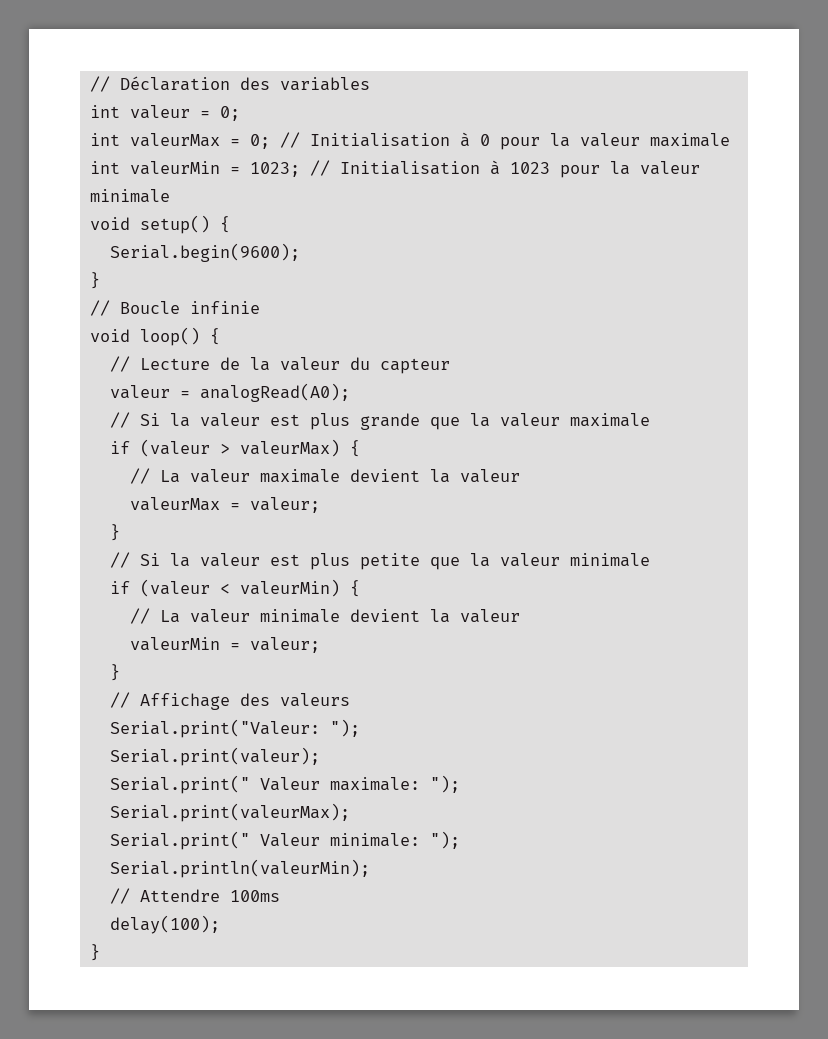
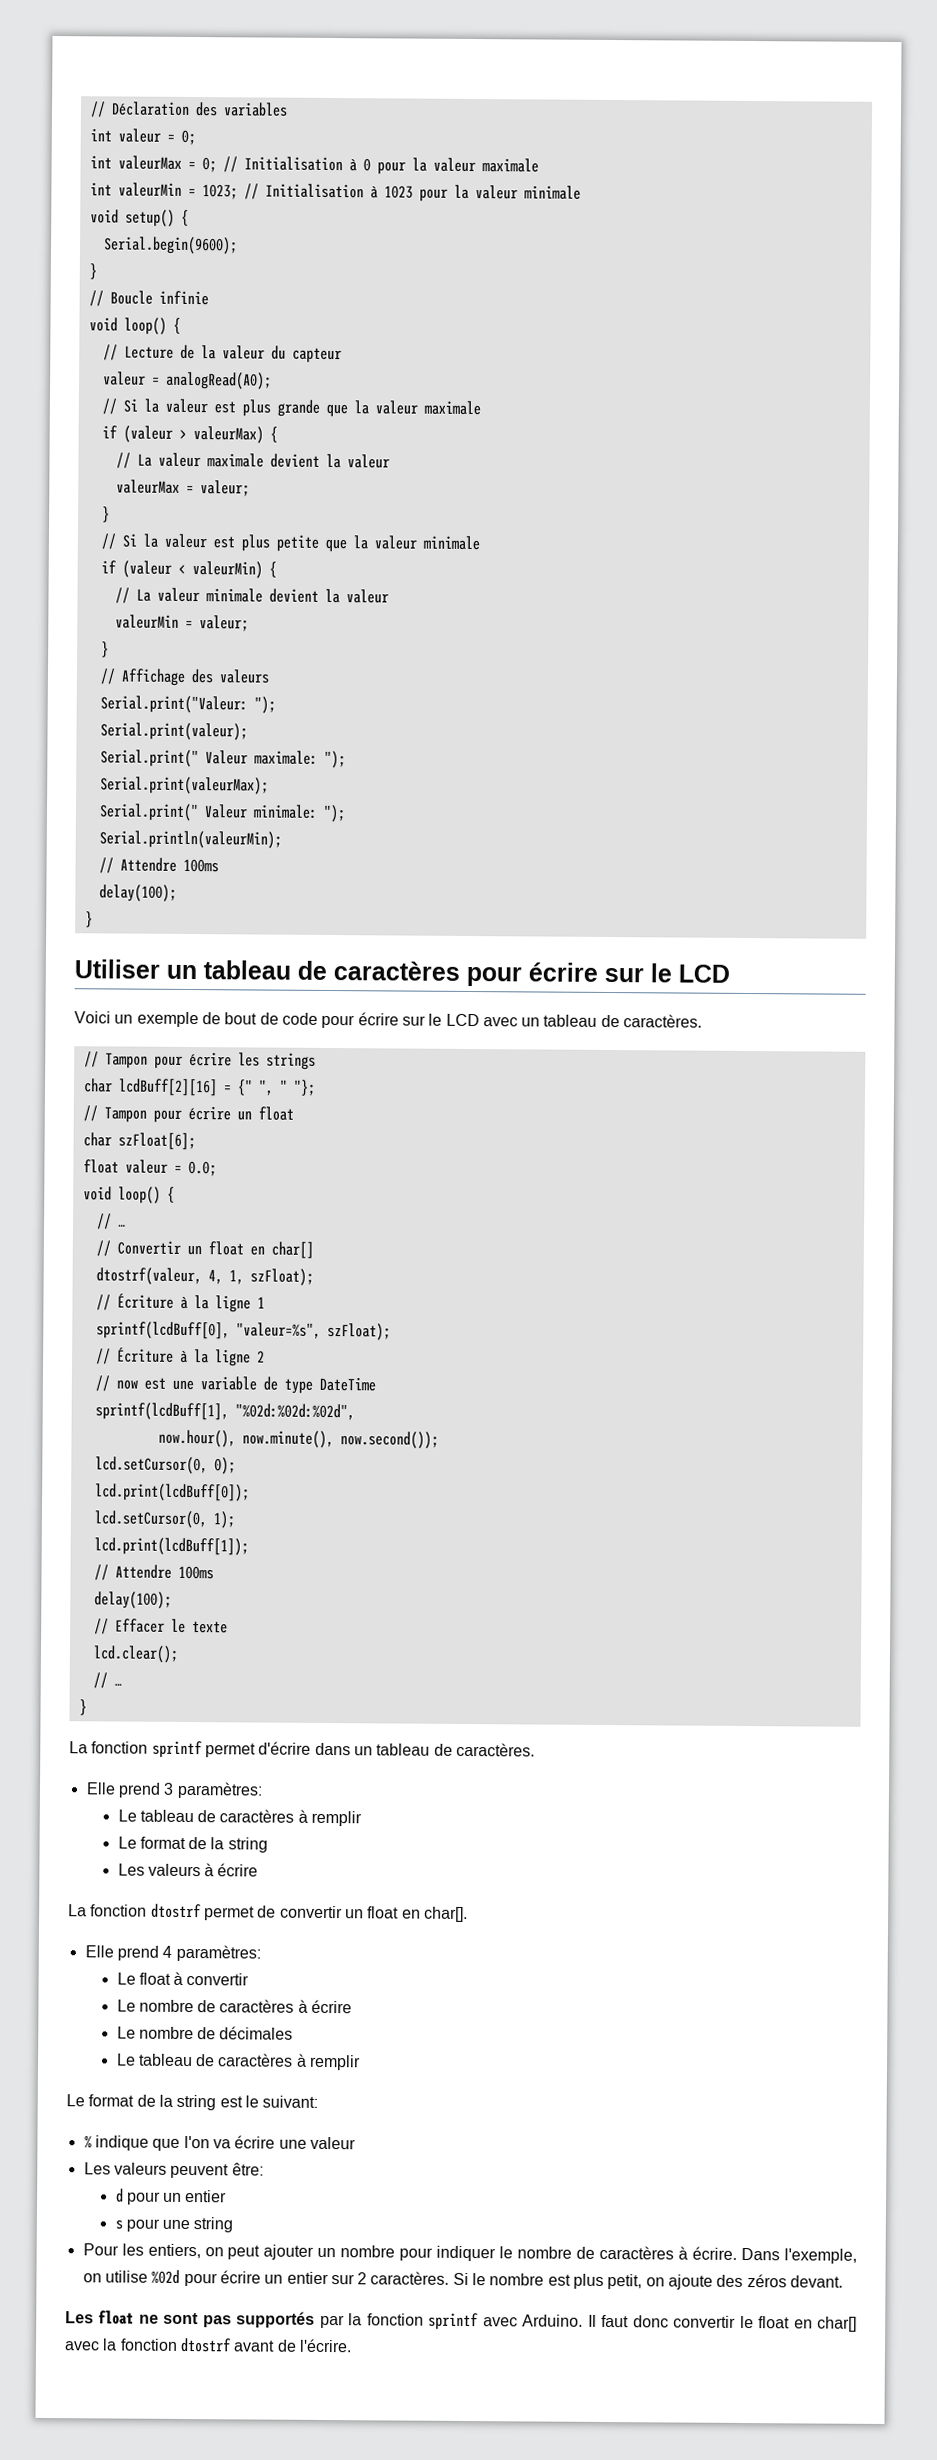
+ Utiliser un tableau de caractères pour écrire sur le LCD
+ Voici un exemple de bout de code pour écrire sur le LCD avec un tableau de caractères.
+ // Tampon pour écrire les strings
+ char lcdBuff[2][16] = {" ", " "};
+ // Tampon pour écrire un float
+ char szFloat[6];
+ float valeur = 0.0;
+ void loop() {
+ // …
+ // Convertir un float en char[]
+ dtostrf(valeur, 4, 1, szFloat);
+ // Écriture à la ligne 1
+ sprintf(lcdBuff[0], "valeur=%s", szFloat);
+ // Écriture à la ligne 2
+ // now est une variable de type DateTime
+ sprintf(lcdBuff[1], "%02d:%02d:%02d",
+ now.hour(), now.minute(), now.second());
+ lcd.setCursor(0, 0);
+ lcd.print(lcdBuff[0]);
+ lcd.setCursor(0, 1);
+ lcd.print(lcdBuff[1]);
+ // Attendre 100ms
+ delay(100);
+ // Effacer le texte
+ lcd.clear();
+ // …
+ }
+ La fonction sprintf permet d'écrire dans un tableau de caractères.
+ Elle prend 3 paramètres:
+ Le tableau de caractères à remplir
+ Le format de la string
+ Les valeurs à écrire
+ La fonction dtostrf permet de convertir un float en char[].
+ Elle prend 4 paramètres:
+ Le float à convertir
+ Le nombre de caractères à écrire
+ Le nombre de décimales
+ Le tableau de caractères à remplir
+ Le format de la string est le suivant:
+ % indique que l'on va écrire une valeur
+ Les valeurs peuvent être:
+ d pour un entier
+ s pour une string
+ Pour les entiers, on peut ajouter un nombre pour indiquer le nombre de caractères à écrire. Dans l'exemple, on utilise %02d pour écrire un entier sur 2 caractères. Si le nombre est plus petit, on ajoute des zéros devant.
+ Les float ne sont pas supportés par la fonction sprintf avec Arduino. Il faut donc convertir le float en char[] avec la fonction dtostrf avant de l'écrire.

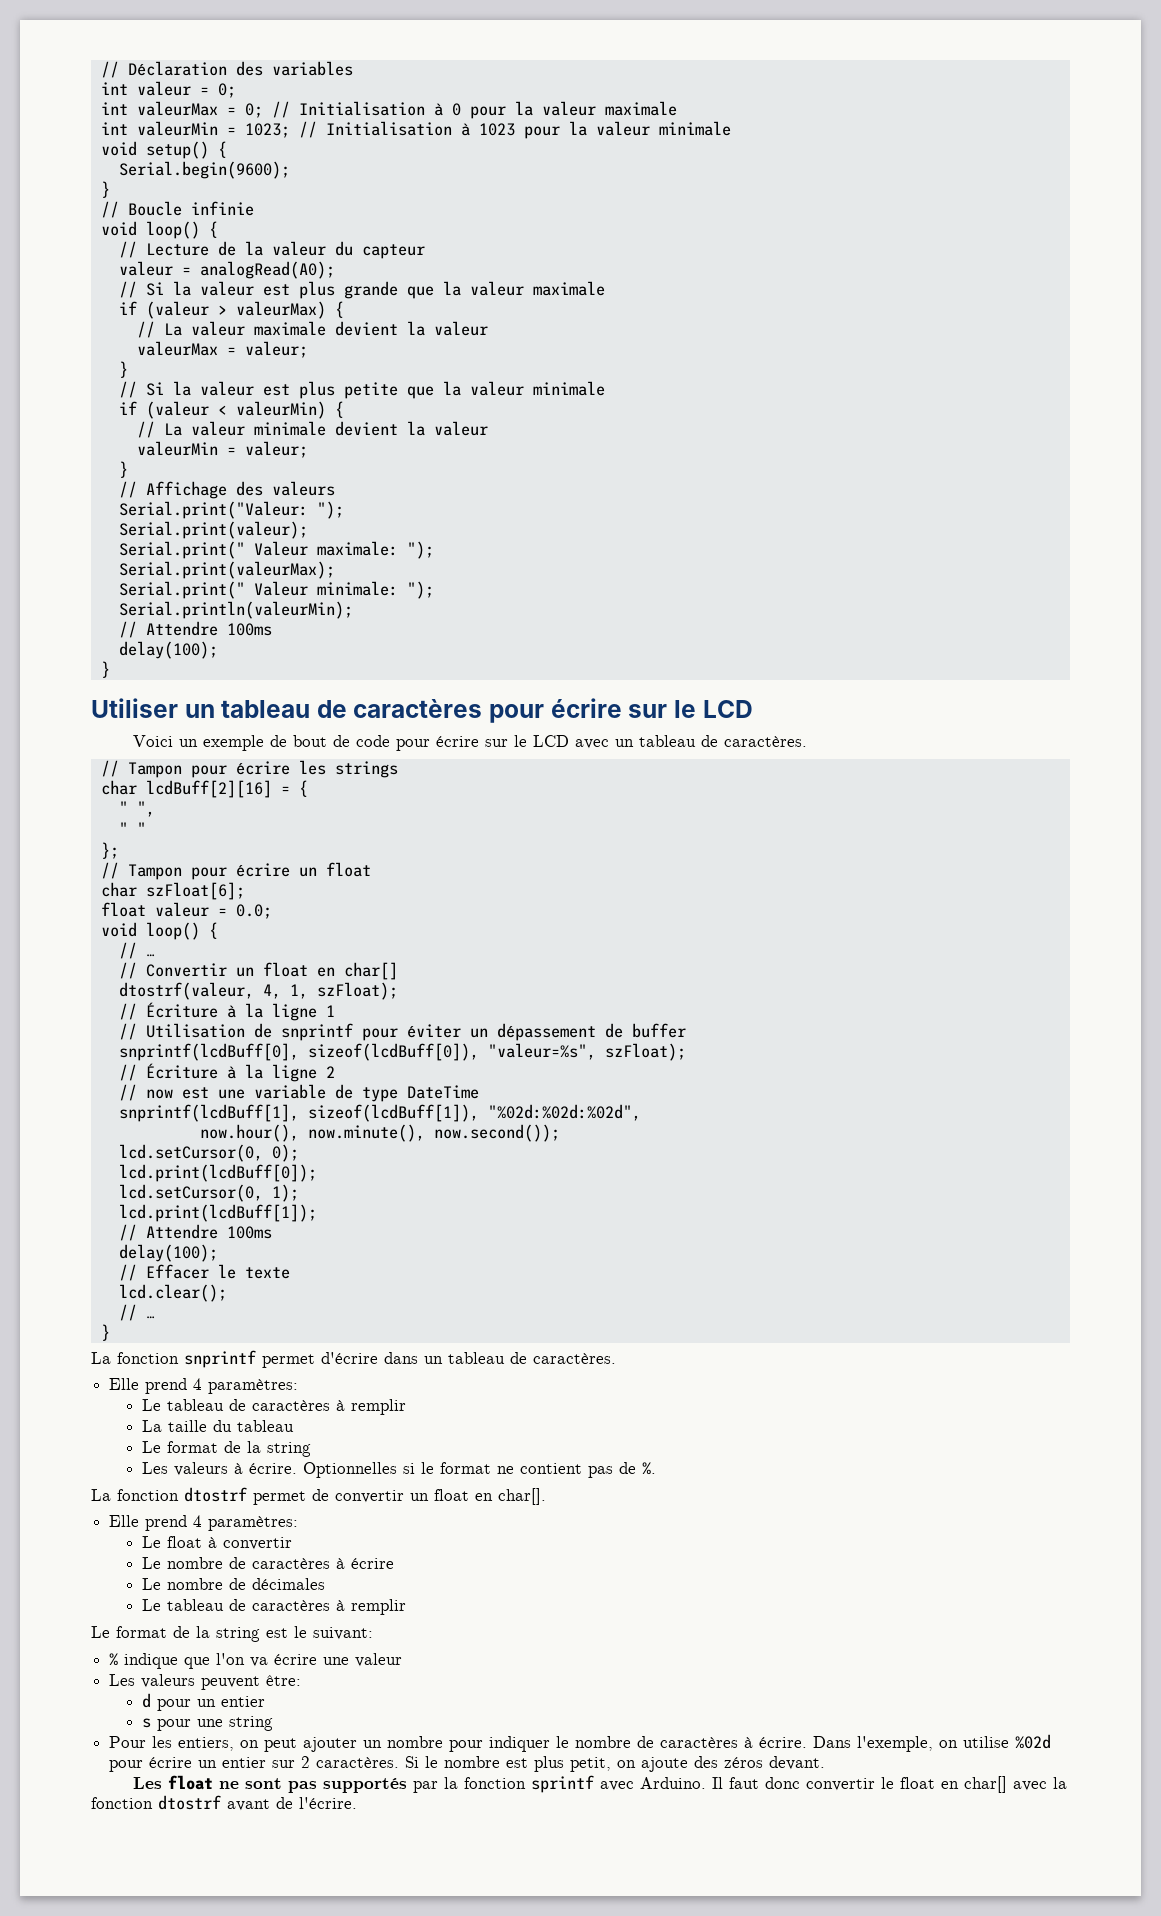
- char lcdBuff[2][16] = {" ", " "};
+ char lcdBuff[2][16] = {
+ " ",
+ " "
+ };
- sprintf(lcdBuff[0], "valeur=%s", szFloat);
+ // Utilisation de snprintf pour éviter un dépassement de buffer
+ snprintf(lcdBuff[0], sizeof(lcdBuff[0]), "valeur=%s", szFloat);
- sprintf(lcdBuff[1], "%02d:%02d:%02d",
+ snprintf(lcdBuff[1], sizeof(lcdBuff[1]), "%02d:%02d:%02d",
- La fonction sprintf permet d'écrire dans un tableau de caractères.
- Elle prend 3 paramètres:
+ La fonction snprintf permet d'écrire dans un tableau de caractères.
+ Elle prend 4 paramètres:
+ La taille du tableau
- Les valeurs à écrire
+ Les valeurs à écrire. Optionnelles si le format ne contient pas de %.

